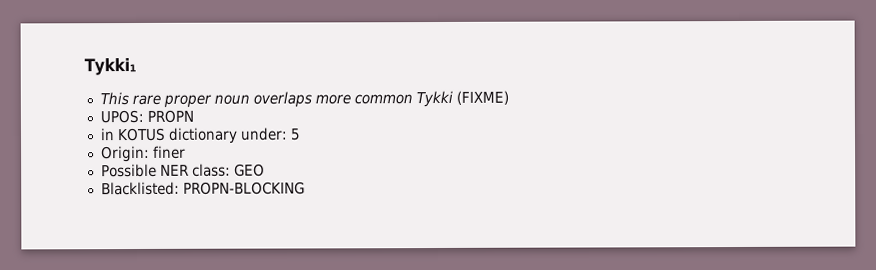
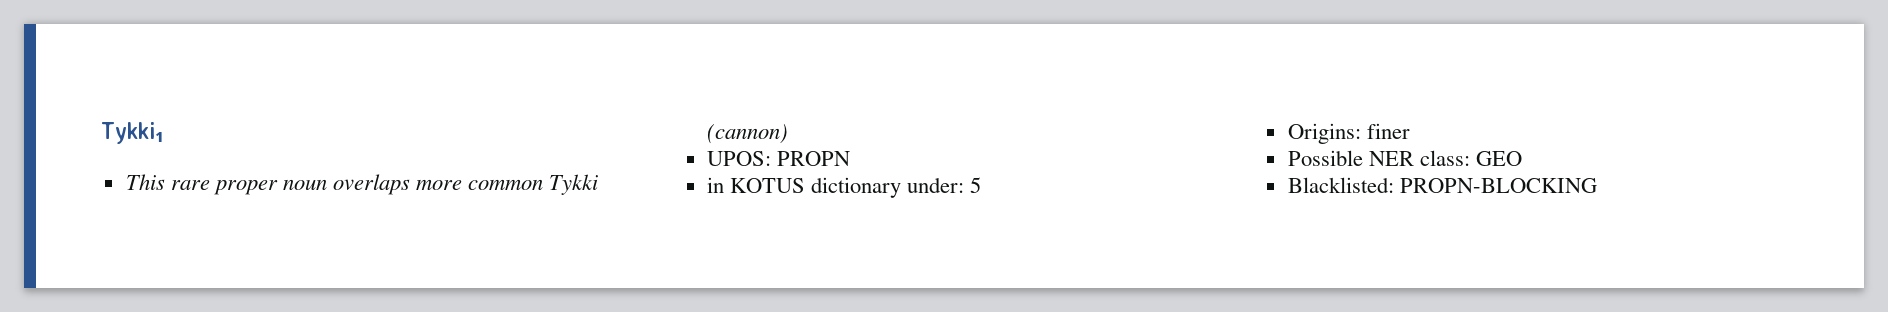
- This rare proper noun overlaps more common Tykki (FIXME)
+ This rare proper noun overlaps more common Tykki (cannon)
- Origin: finer
+ Origins: finer

